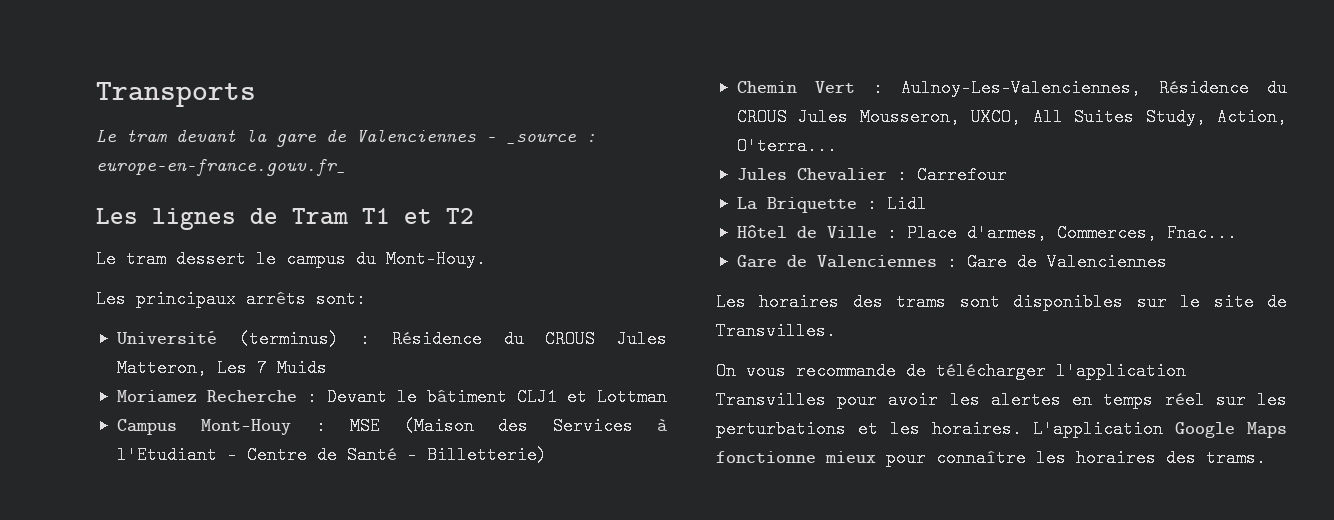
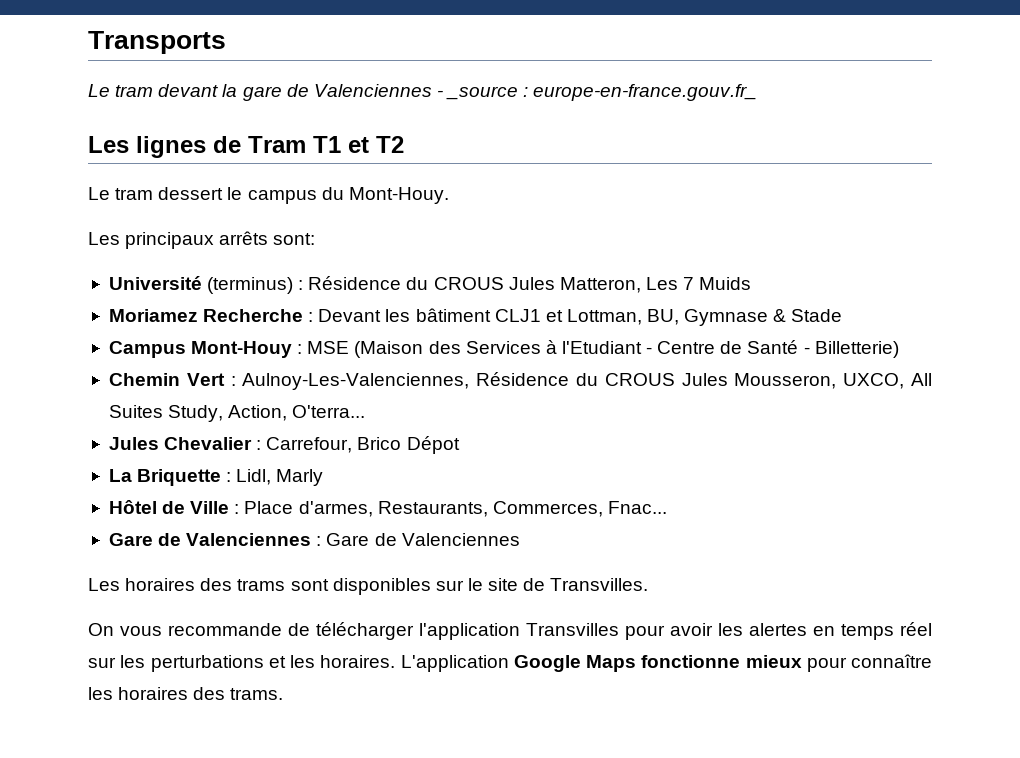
- Moriamez Recherche : Devant le bâtiment CLJ1 et Lottman
+ Moriamez Recherche : Devant les bâtiment CLJ1 et Lottman, BU, Gymnase & Stade
- Jules Chevalier : Carrefour
+ Jules Chevalier : Carrefour, Brico Dépot
- La Briquette : Lidl
+ La Briquette : Lidl, Marly
- Hôtel de Ville : Place d'armes, Commerces, Fnac...
+ Hôtel de Ville : Place d'armes, Restaurants, Commerces, Fnac...

